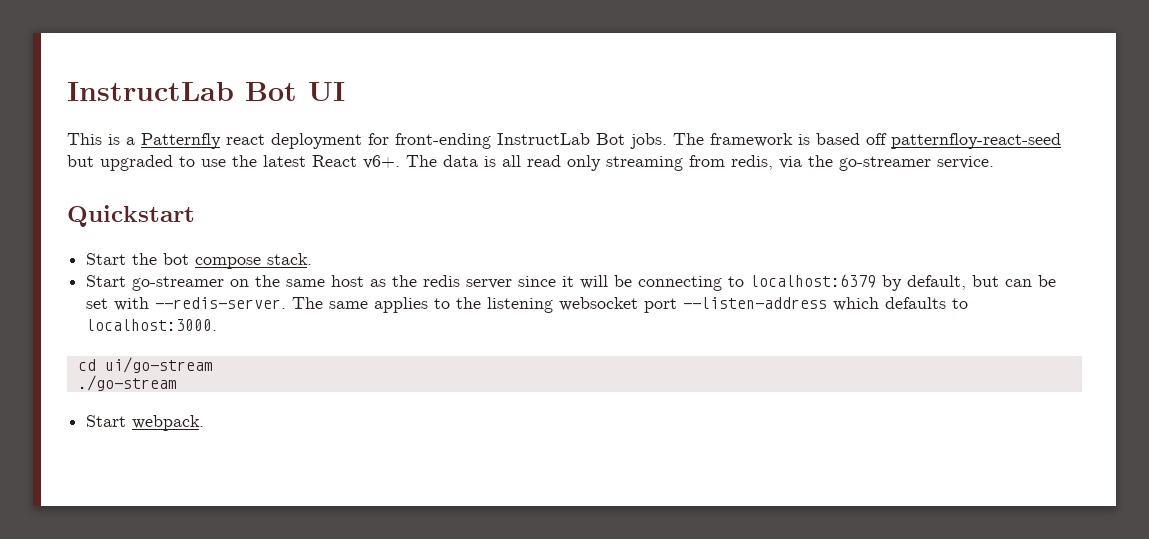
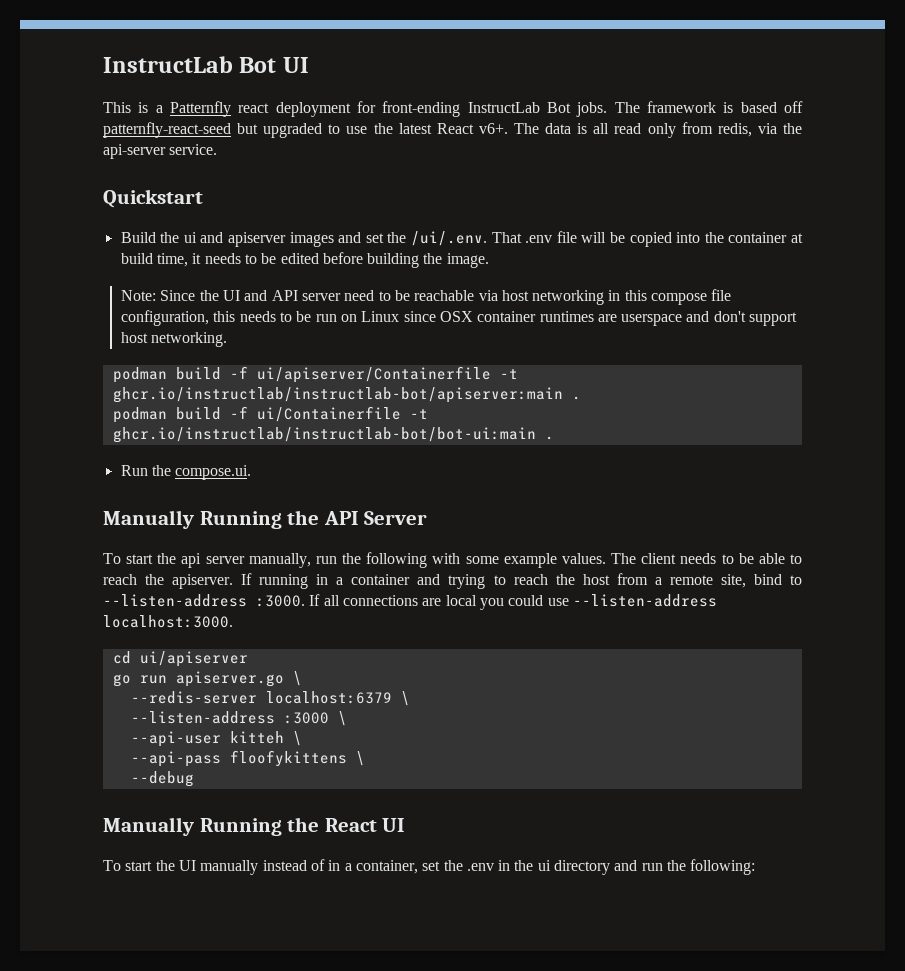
- The framework is based off patternfloy-react-seed but upgraded to use the latest React v6+.
+ The framework is based off patternfly-react-seed but upgraded to use the latest React v6+.
- The data is all read only streaming from redis, via the go-streamer service.
+ The data is all read only from redis, via the api-server service.
- Start the bot compose stack.
- Start go-streamer on the same host as the redis server since it will be connecting to localhost:6379 by default, but can be set with --redis-server. The same applies to the listening websocket port --listen-address which defaults to localhost:3000.
- cd ui/go-stream
- ./go-stream
- Start webpack.
+ Build the ui and apiserver images and set the /ui/.env. That .env file will be copied into the container at build time, it needs to be edited before building the image.
+ Note: Since the UI and API server need to be reachable via host networking in this compose file configuration, this needs to be run on Linux since OSX container runtimes are userspace and don't support host networking.
+ podman build -f ui/apiserver/Containerfile -t ghcr.io/instructlab/instructlab-bot/apiserver:main .
+ podman build -f ui/Containerfile -t ghcr.io/instructlab/instructlab-bot/bot-ui:main .
+ Run the compose.ui.
+ Manually Running the API Server
+ To start the api server manually, run the following with some example values. The client needs to be able to reach the apiserver. If running in a container and trying to reach the host from a remote site, bind to --listen-address :3000. If all connections are local you could use --listen-address localhost:3000.
+ cd ui/apiserver
+ go run apiserver.go \
+ --redis-server localhost:6379 \
+ --listen-address :3000 \
+ --api-user kitteh \
+ --api-pass floofykittens \
+ --debug
+ Manually Running the React UI
+ To start the UI manually instead of in a container, set the .env in the ui directory and run the following:

